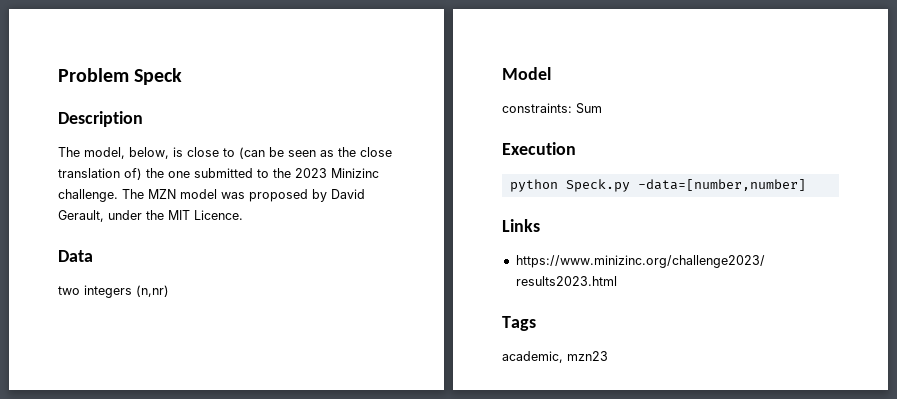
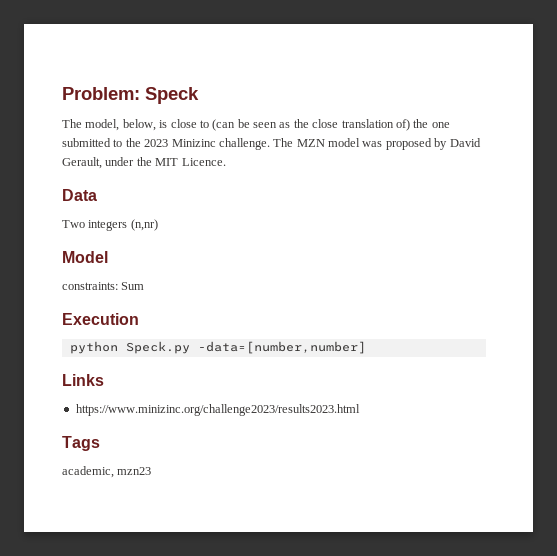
- Problem Speck
+ Problem: Speck
- Description
- two integers (n,nr)
+ Two integers (n,nr)

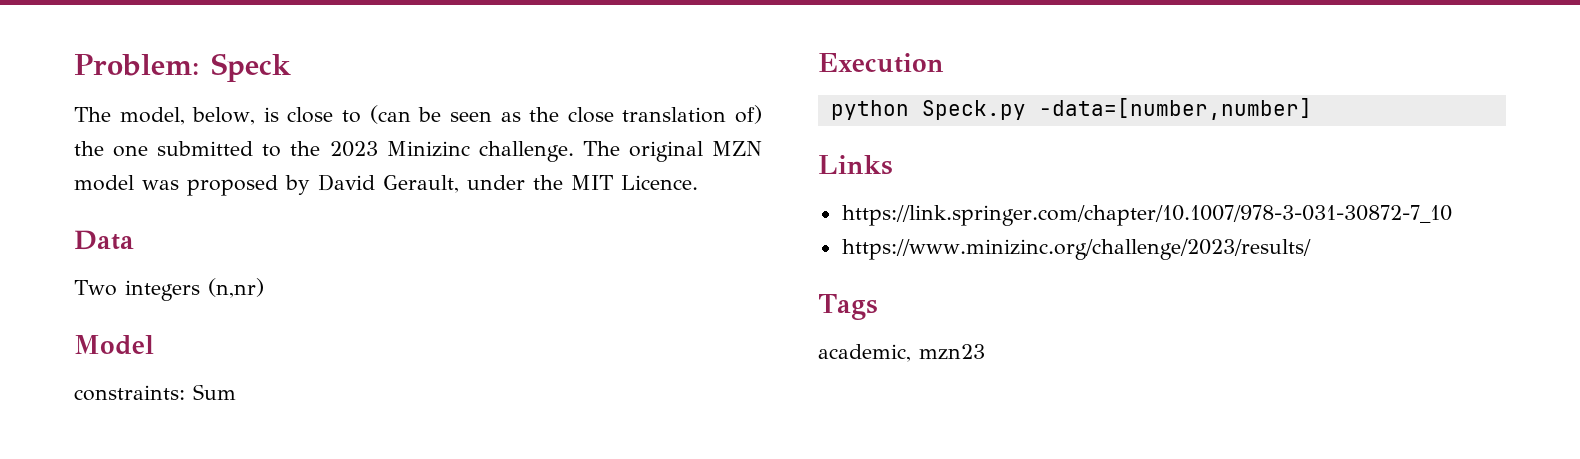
- The MZN model was proposed by David Gerault, under the MIT Licence.
+ The original MZN model was proposed by David Gerault, under the MIT Licence.
- https://www.minizinc.org/challenge2023/results2023.html
+ https://link.springer.com/chapter/10.1007/978-3-031-30872-7_10
+ https://www.minizinc.org/challenge/2023/results/

